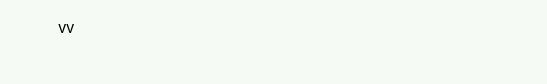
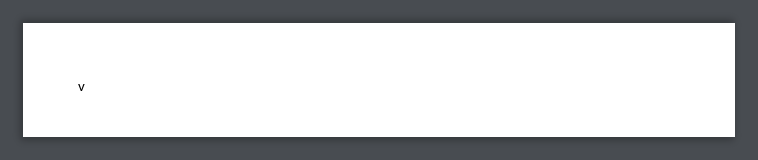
- vv
+ v

